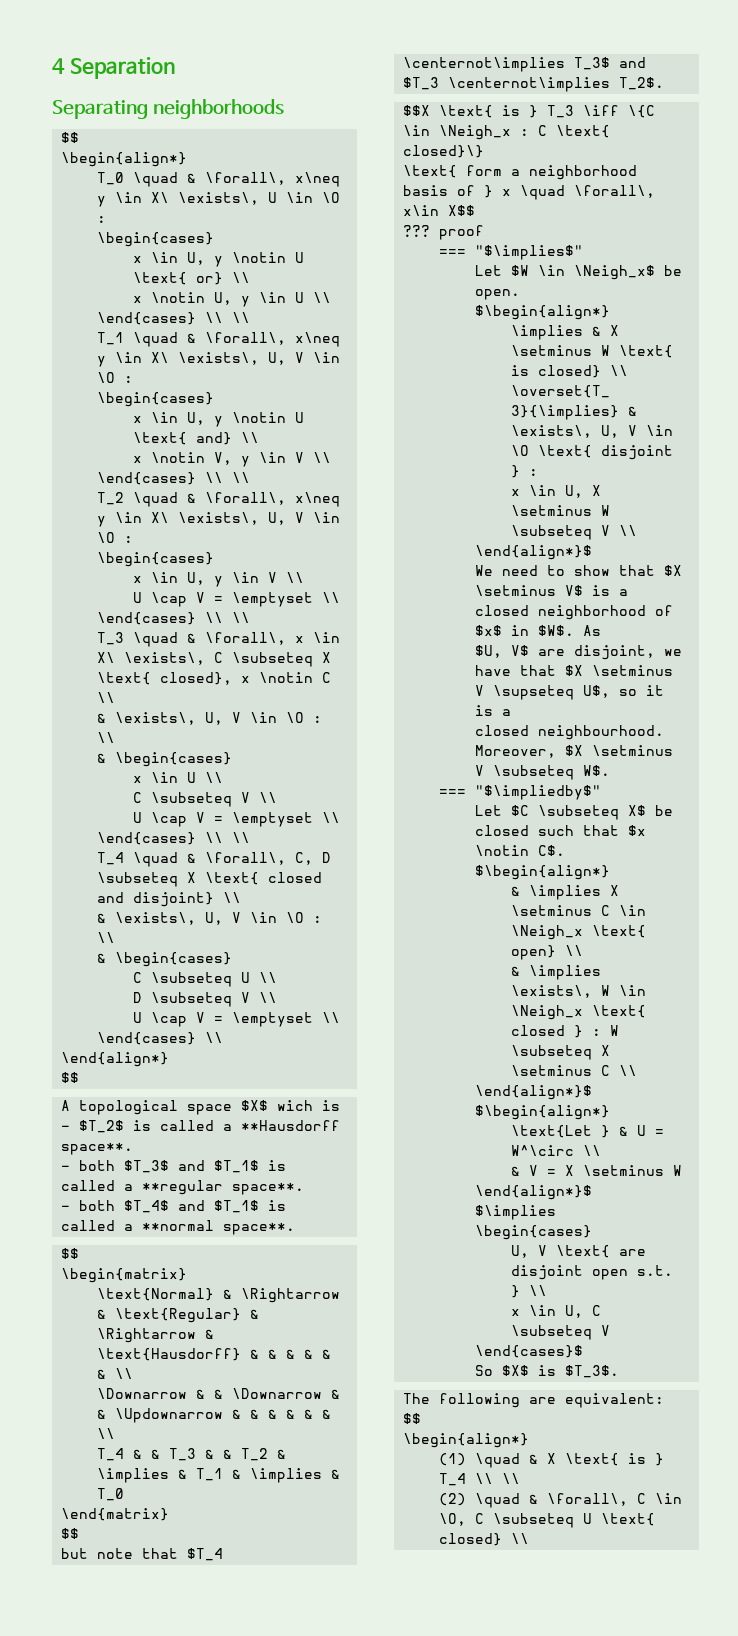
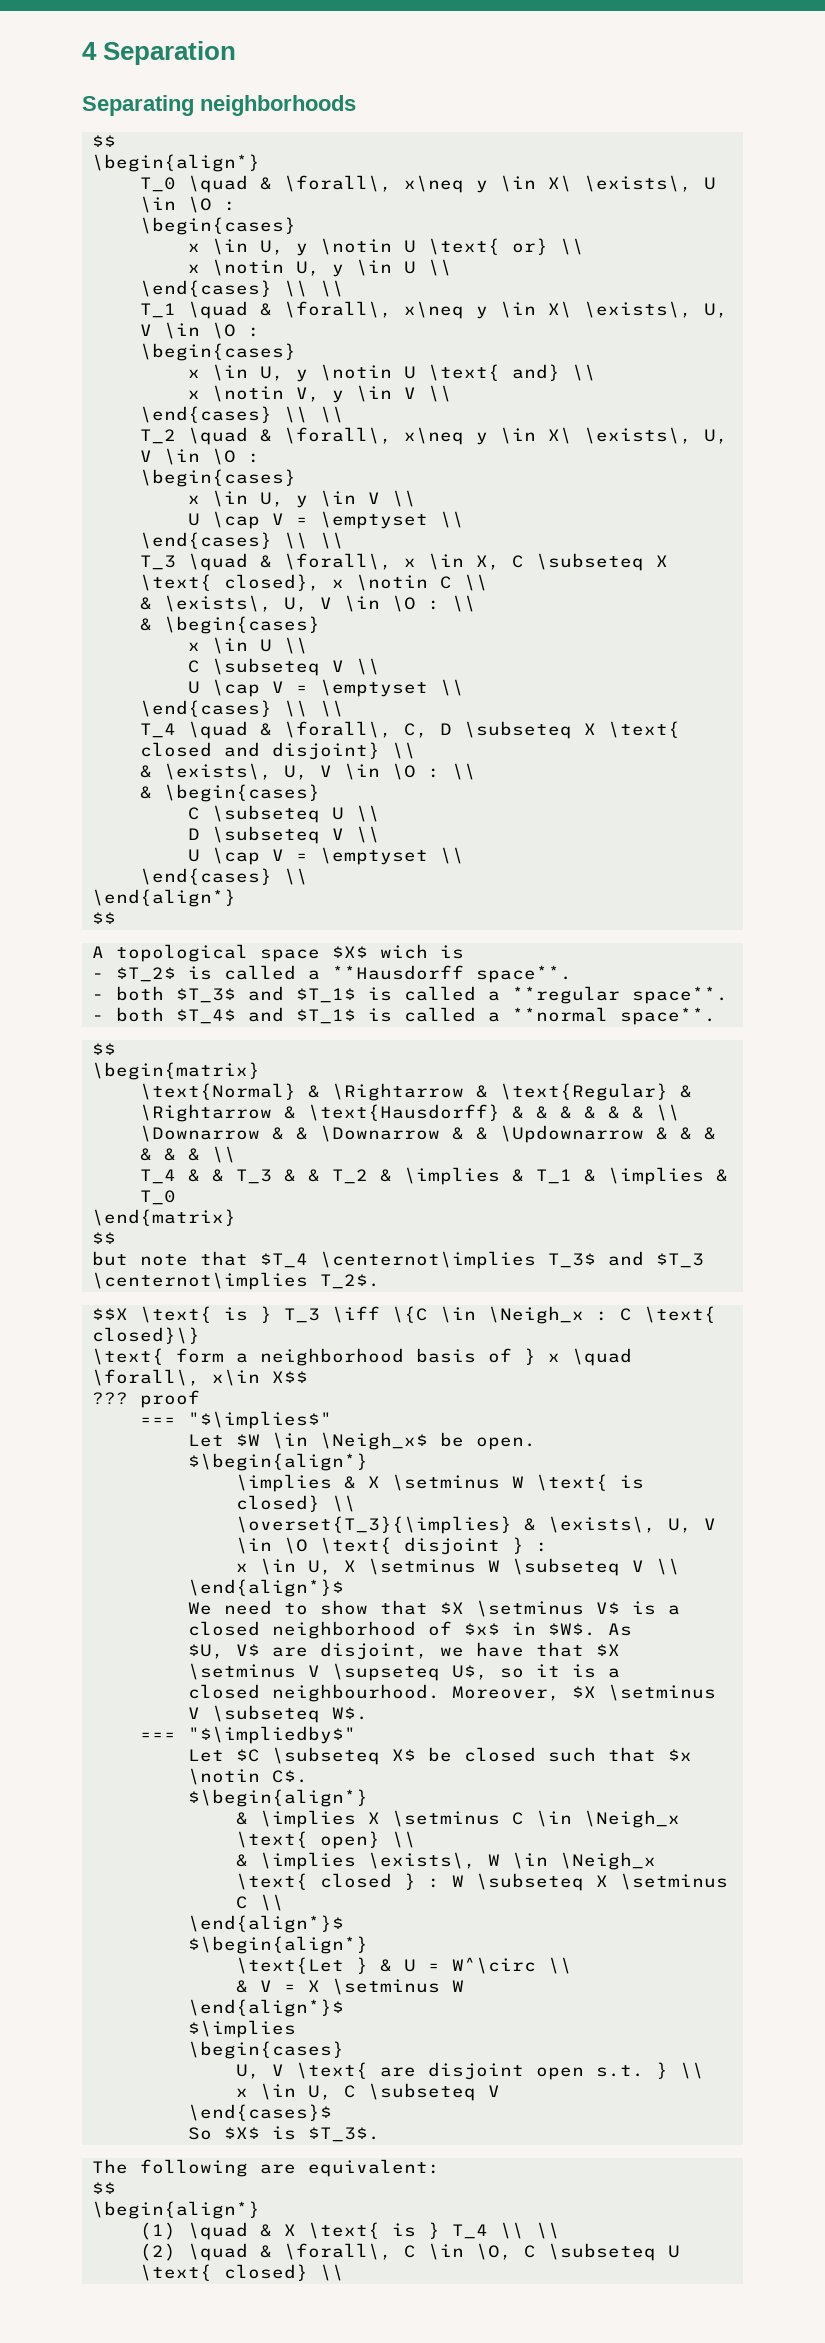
- T_3 \quad & \forall\, x \in X\ \exists\, C \subseteq X \text{ closed}, x \notin C \\
+ T_3 \quad & \forall\, x \in X, C \subseteq X \text{ closed}, x \notin C \\

